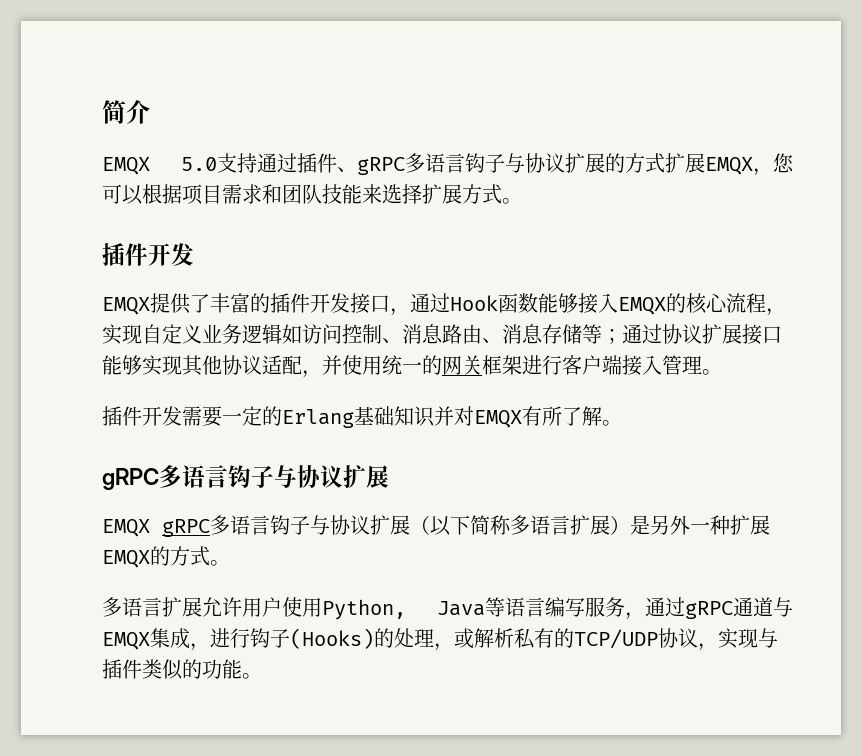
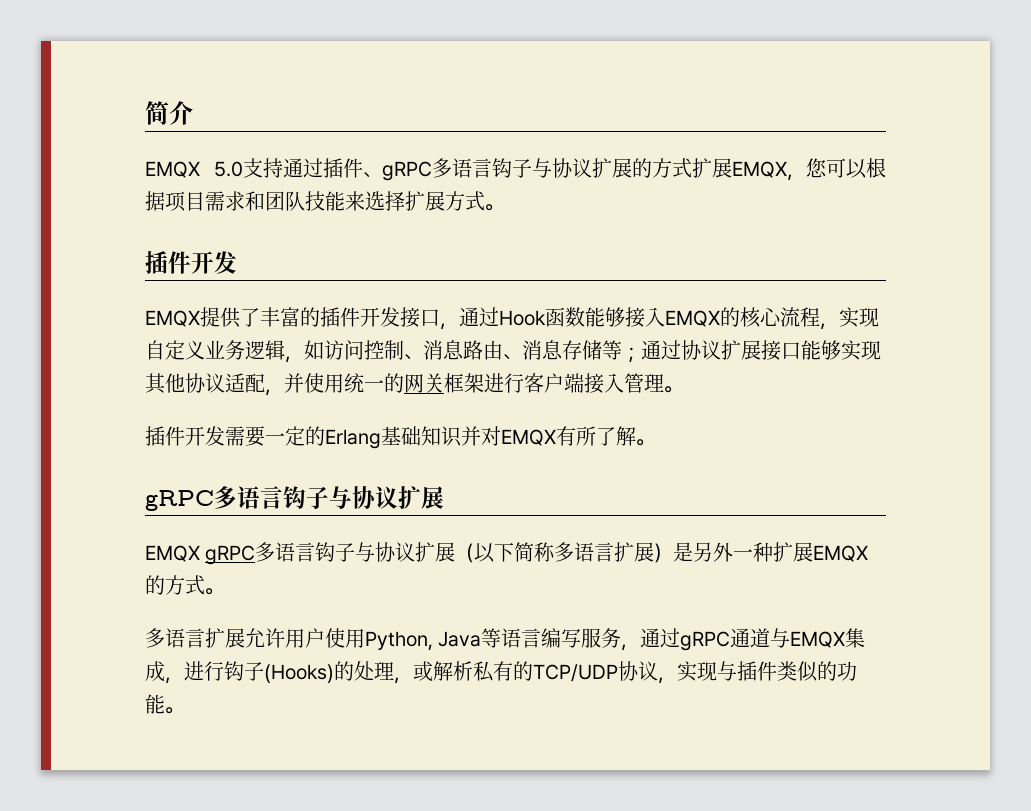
- EMQX提供了丰富的插件开发接口，通过Hook函数能够接入EMQX的核心流程，实现自定义业务逻辑如访问控制、消息路由、消息存储等；通过协议扩展接口能够实现其他协议适配，并使用统一的网关框架进行客户端接入管理。
+ EMQX提供了丰富的插件开发接口，通过Hook函数能够接入EMQX的核心流程，实现自定义业务逻辑，如访问控制、消息路由、消息存储等；通过协议扩展接口能够实现其他协议适配，并使用统一的网关框架进行客户端接入管理。

